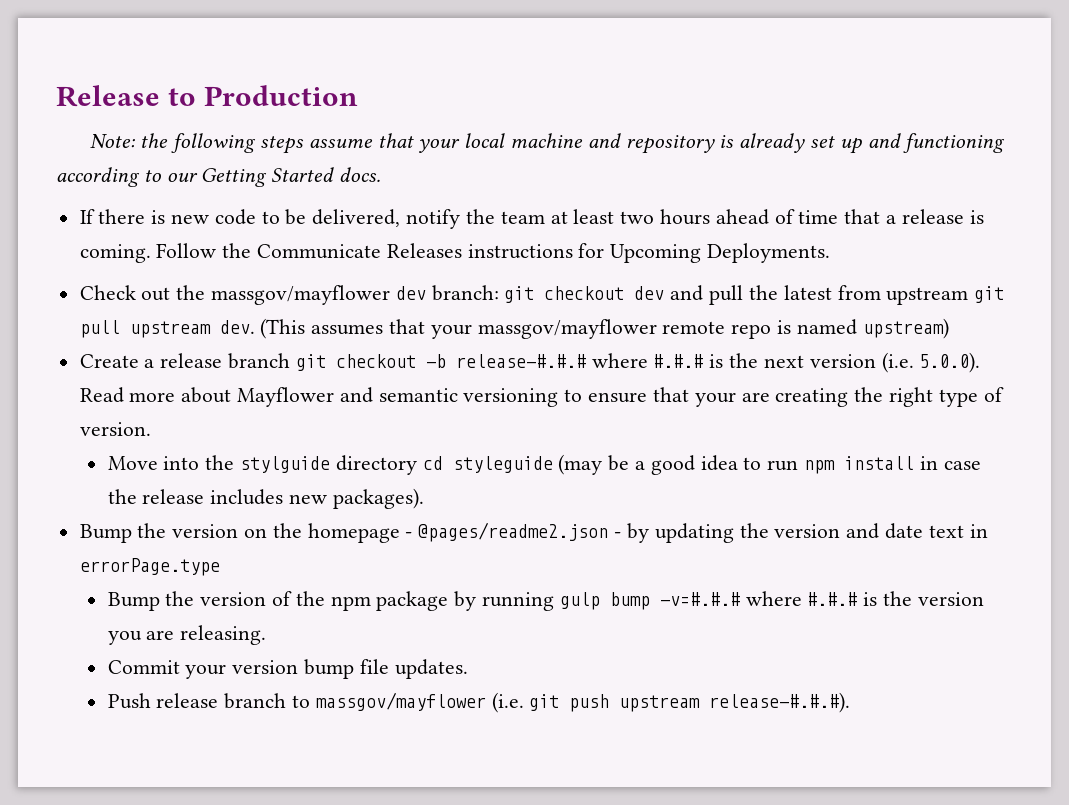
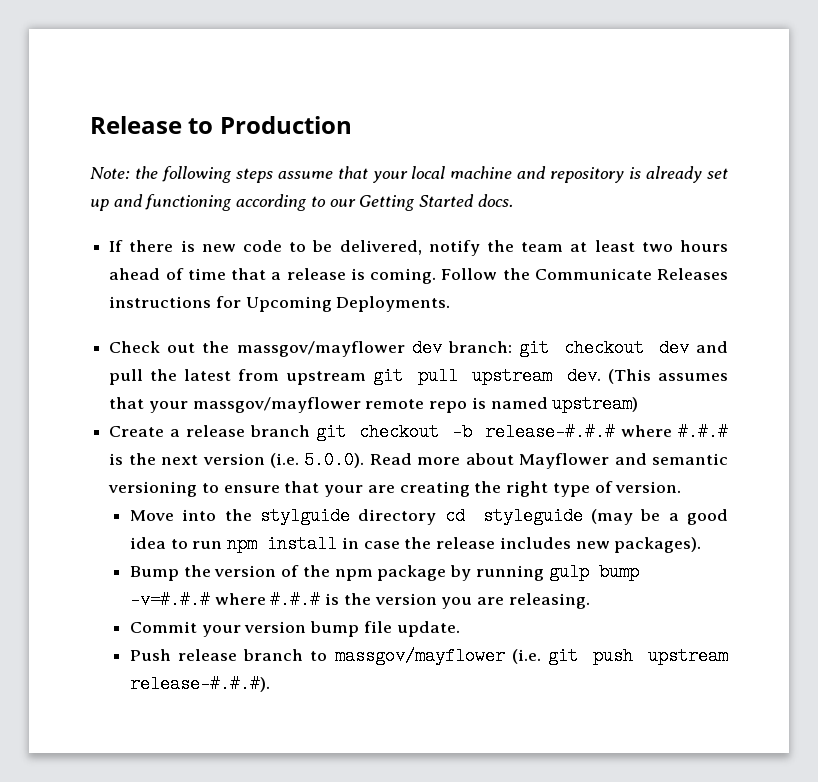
- Bump the version on the homepage - @pages/readme2.json - by updating the version and date text in errorPage.type
- Commit your version bump file updates.
+ Commit your version bump file update.

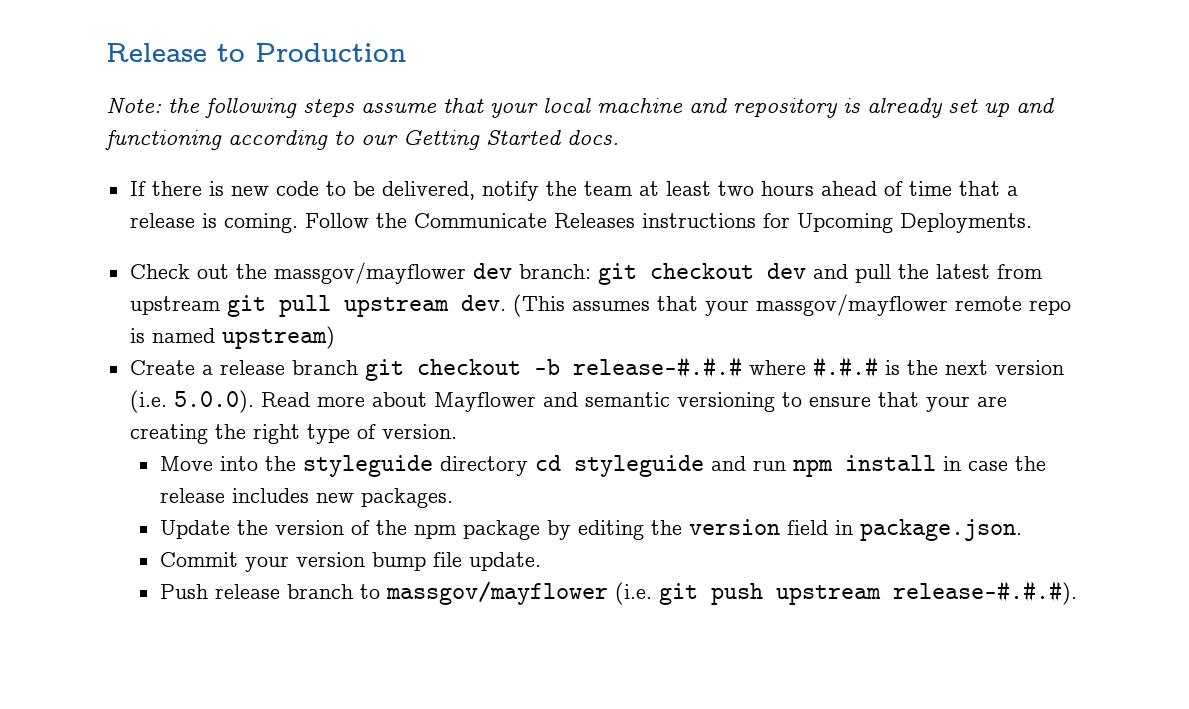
- Move into the stylguide directory cd styleguide (may be a good idea to run npm install in case the release includes new packages).
- Bump the version of the npm package by running gulp bump -v=#.#.# where #.#.# is the version you are releasing.
+ Move into the styleguide directory cd styleguide and run npm install in case the release includes new packages.
+ Update the version of the npm package by editing the version field in package.json.

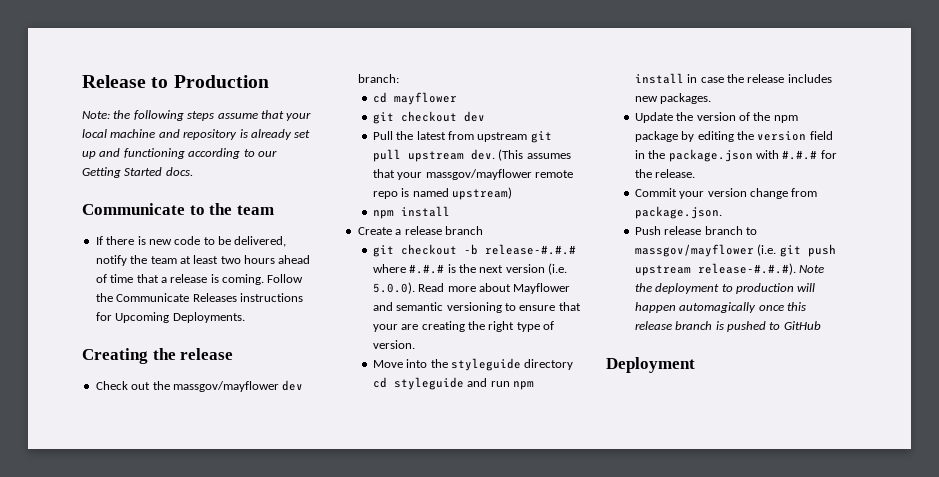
+ Communicate to the team
+ Creating the release
- Check out the massgov/mayflower dev branch: git checkout dev and pull the latest from upstream git pull upstream dev.
+ Check out the massgov/mayflower dev branch:
+ cd mayflower
+ git checkout dev
+ Pull the latest from upstream git pull upstream dev.
  (This assumes that your massgov/mayflower remote repo is named upstream)
+ npm install
- Create a release branch git checkout -b release-#.#.# where #.#.# is the next version (i.e. 5.0.0). Read more about Mayflower and semantic versioning to ensure that your are creating the right type of version.
+ Create a release branch
+ git checkout -b release-#.#.# where #.#.# is the next version (i.e. 5.0.0). Read more about Mayflower and semantic versioning to ensure that your are creating the right type of version.
- Update the version of the npm package by editing the version field in package.json.
+ Update the version of the npm package by editing the version field in the package.json with #.#.# for the release.
- Commit your version bump file update.
+ Commit your version change from package.json.
- Push release branch to massgov/mayflower (i.e. git push upstream release-#.#.#).
+ Push release branch to massgov/mayflower (i.e. git push upstream release-#.#.#). Note the deployment to production will happen automagically once this release branch is pushed to GitHub
+ Deployment

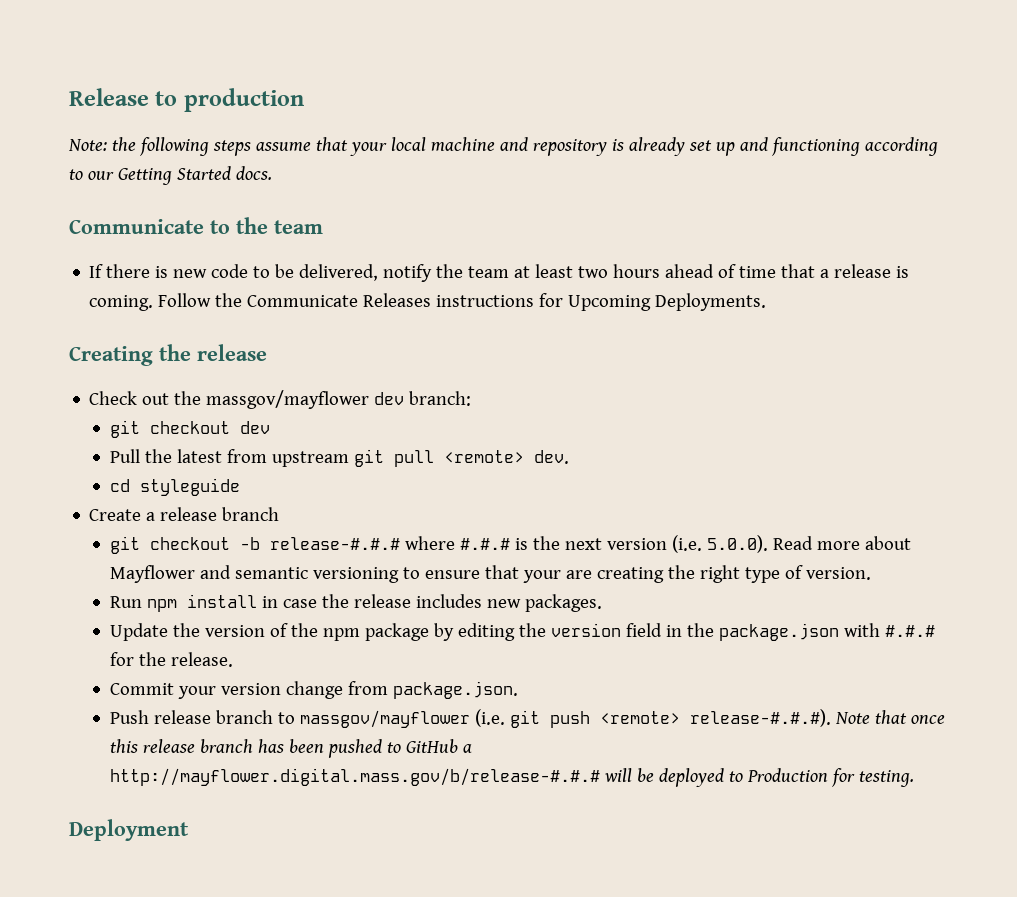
- Release to Production
+ Release to production
- cd mayflower
- Pull the latest from upstream git pull upstream dev. (This assumes that your massgov/mayflower remote repo is named upstream)
- npm install
+ Pull the latest from upstream git pull <remote> dev.
+ cd styleguide
- Move into the styleguide directory cd styleguide and run npm install in case the release includes new packages.
+ Run npm install in case the release includes new packages.
- Push release branch to massgov/mayflower (i.e. git push upstream release-#.#.#). Note the deployment to production will happen automagically once this release branch is pushed to GitHub
+ Push release branch to massgov/mayflower (i.e. git push <remote> release-#.#.#). Note that once this release branch has been pushed to GitHub a http://mayflower.digital.mass.gov/b/release-#.#.# will be deployed to Production for testing.

